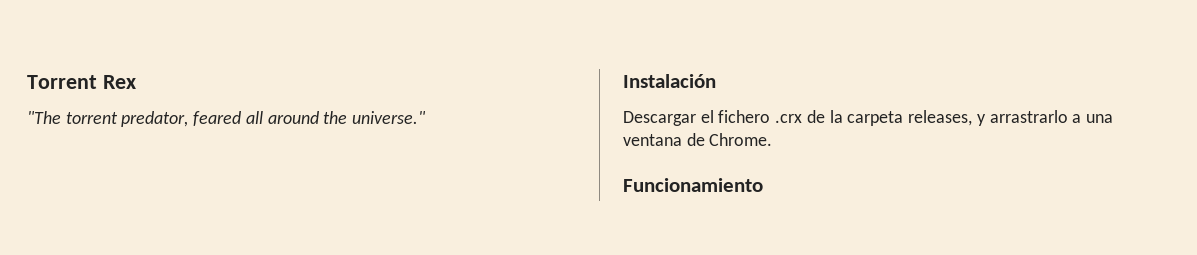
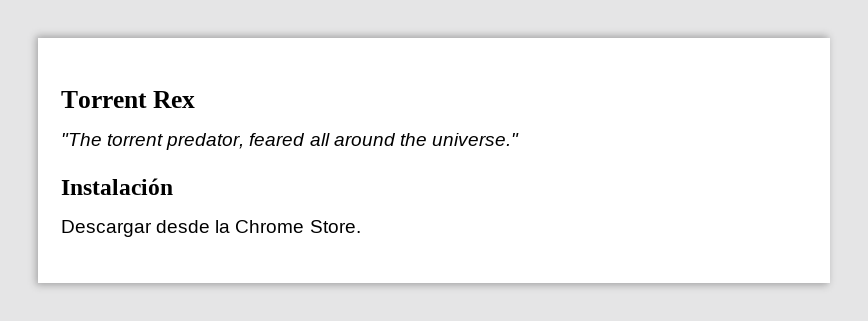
- Descargar el fichero .crx de la carpeta releases, y arrastrarlo a una ventana de Chrome.
- Funcionamiento
+ Descargar desde la Chrome Store.

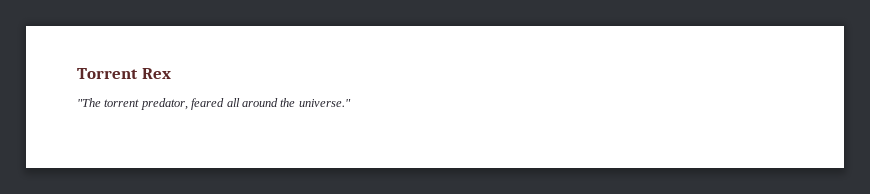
- Instalación
- Descargar desde la Chrome Store.

